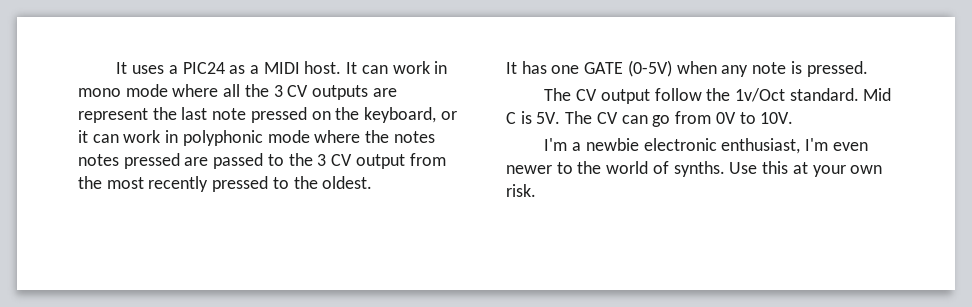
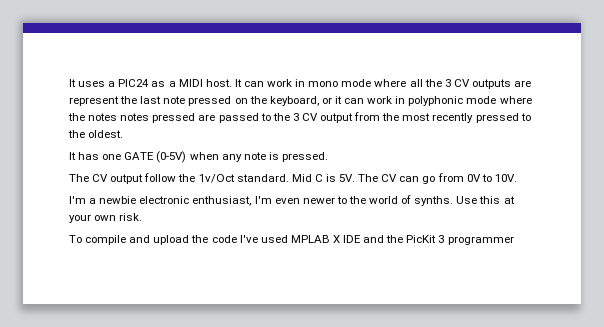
+ To compile and upload the code I've used MPLAB X IDE and the PicKit 3 programmer

